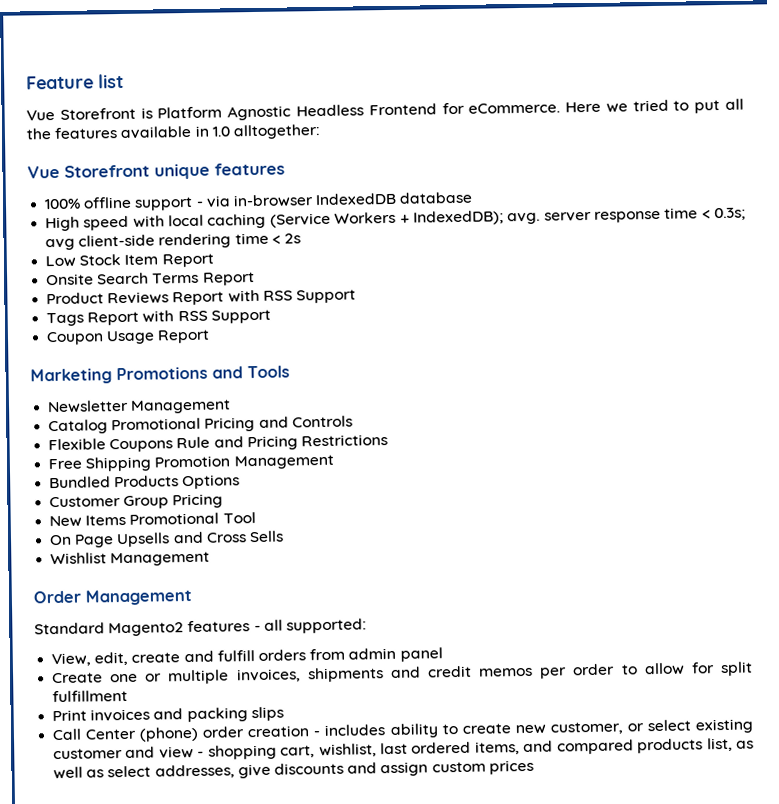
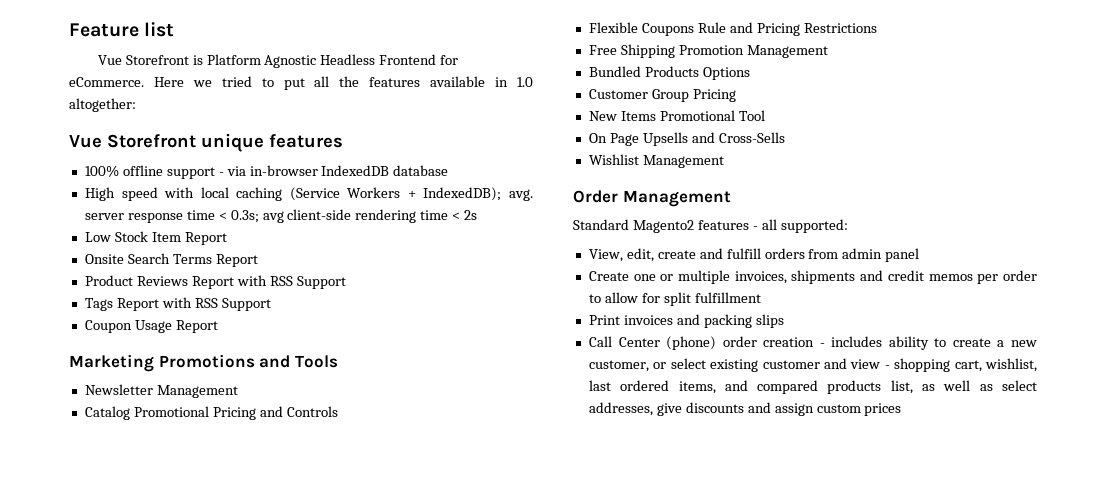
- Here we tried to put all the features available in 1.0 alltogether:
+ Here we tried to put all the features available in 1.0 altogether:
- On Page Upsells and Cross Sells
+ On Page Upsells and Cross-Sells
- Call Center (phone) order creation - includes ability to create new customer, or select existing customer and view - shopping cart, wishlist, last ordered items, and compared products list, as well as select addresses, give discounts and assign custom prices
+ Call Center (phone) order creation - includes ability to create a new customer, or select existing customer and view - shopping cart, wishlist, last ordered items, and compared products list, as well as select addresses, give discounts and assign custom prices

